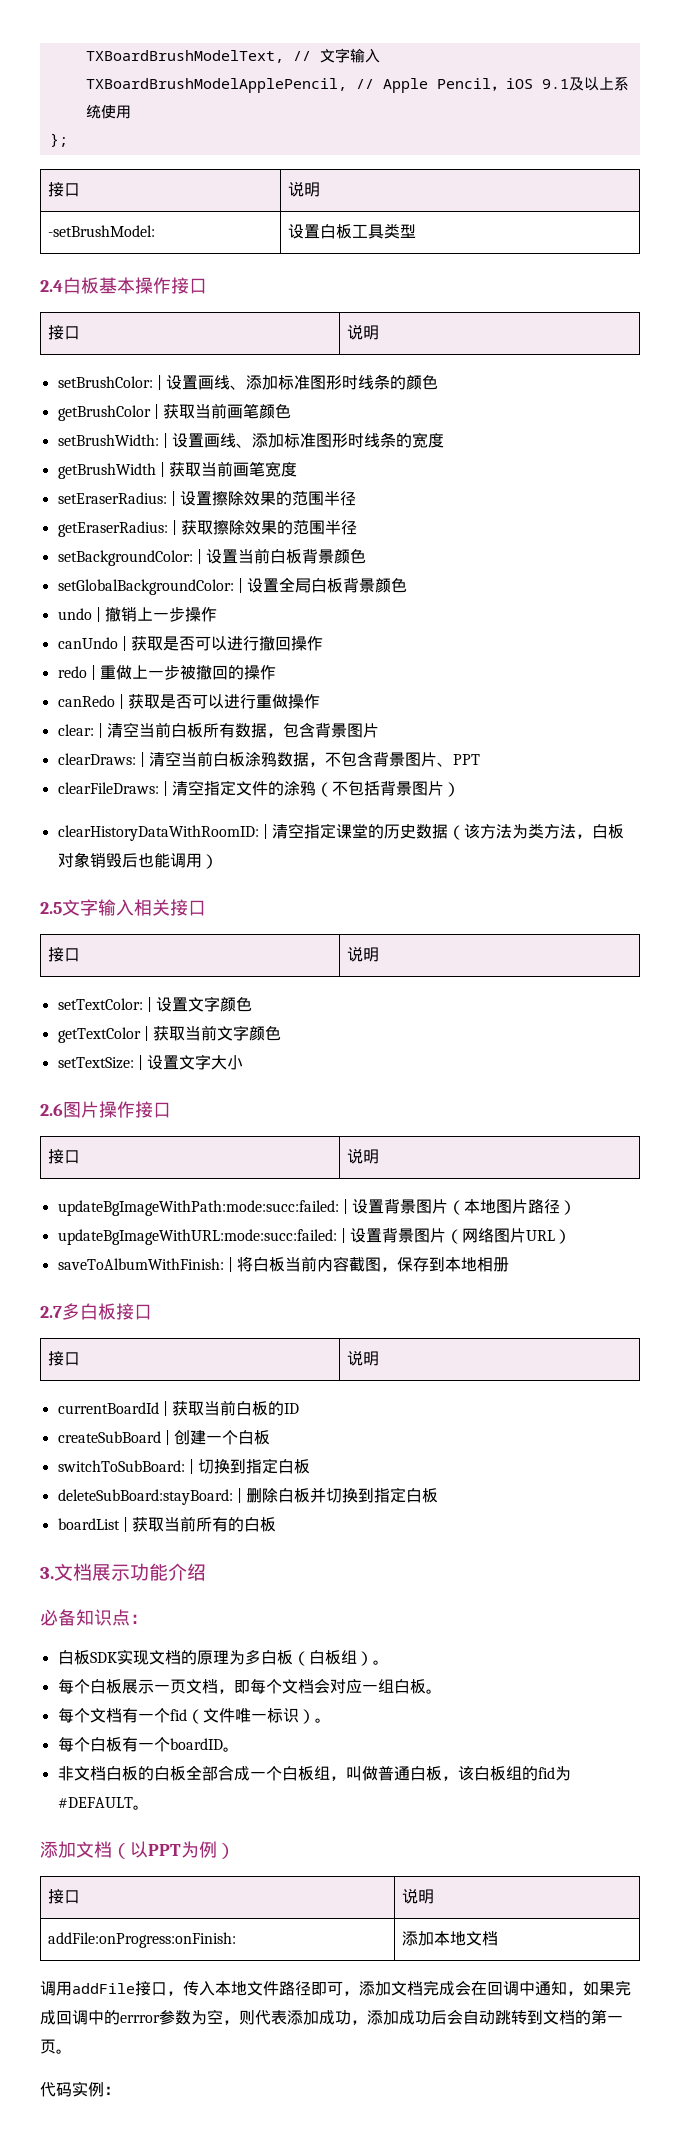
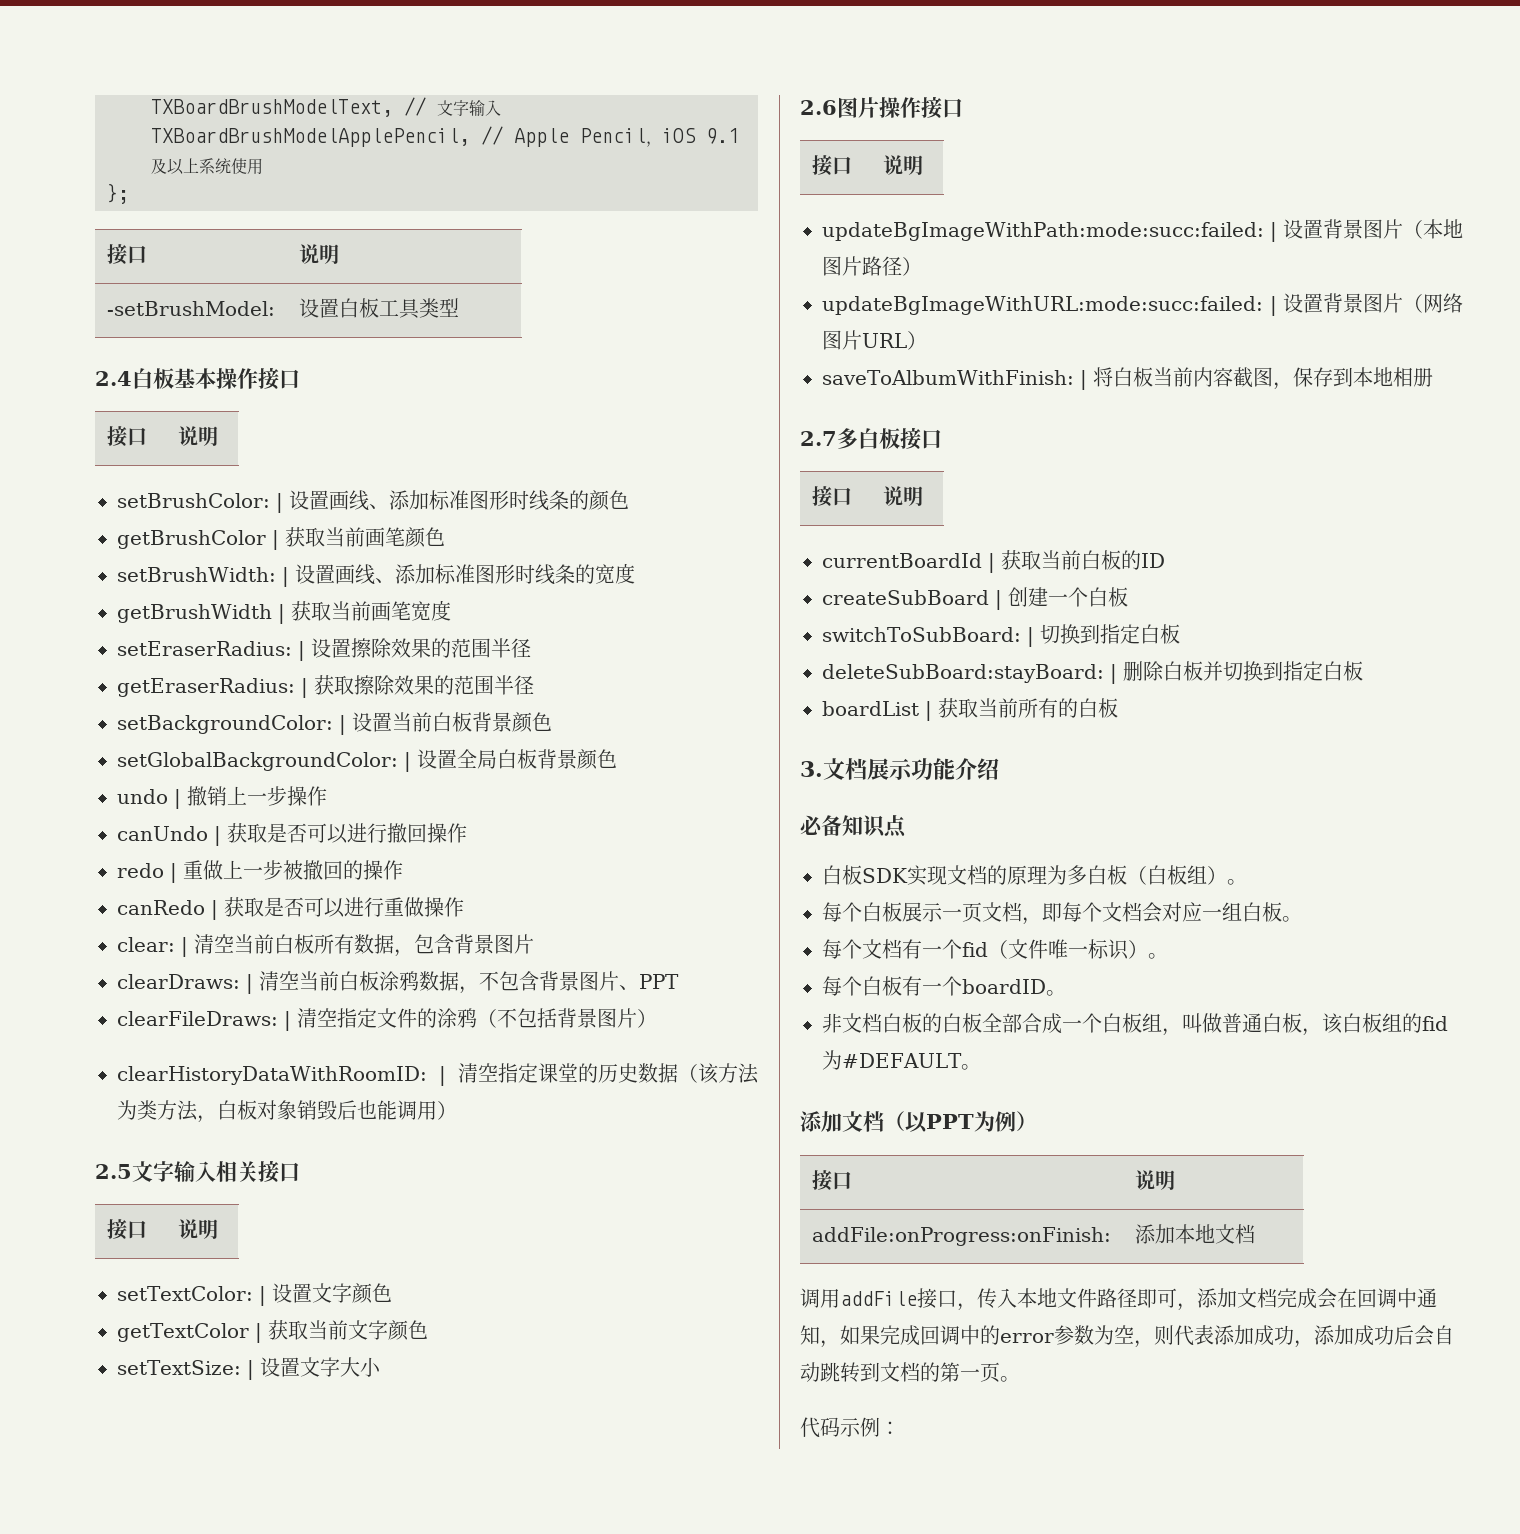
- 必备知识点：
+ 必备知识点
- 调用addFile接口，传入本地文件路径即可，添加文档完成会在回调中通知，如果完成回调中的errror参数为空，则代表添加成功，添加成功后会自动跳转到文档的第一页。
+ 调用addFile接口，传入本地文件路径即可，添加文档完成会在回调中通知，如果完成回调中的error参数为空，则代表添加成功，添加成功后会自动跳转到文档的第一页。
- 代码实例：
+ 代码示例：

